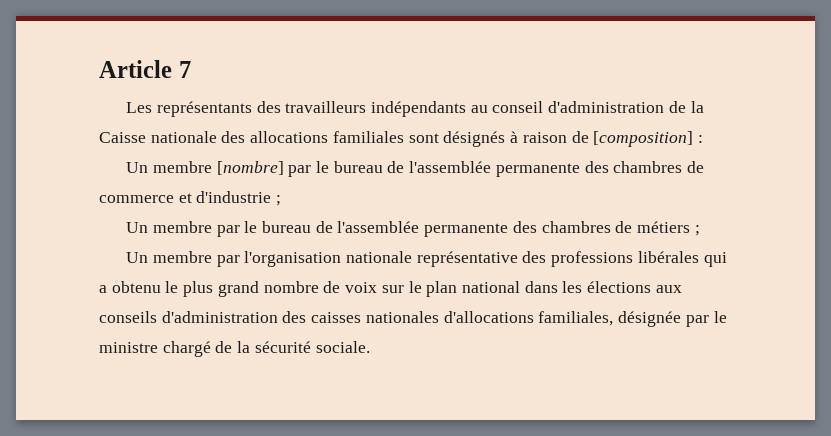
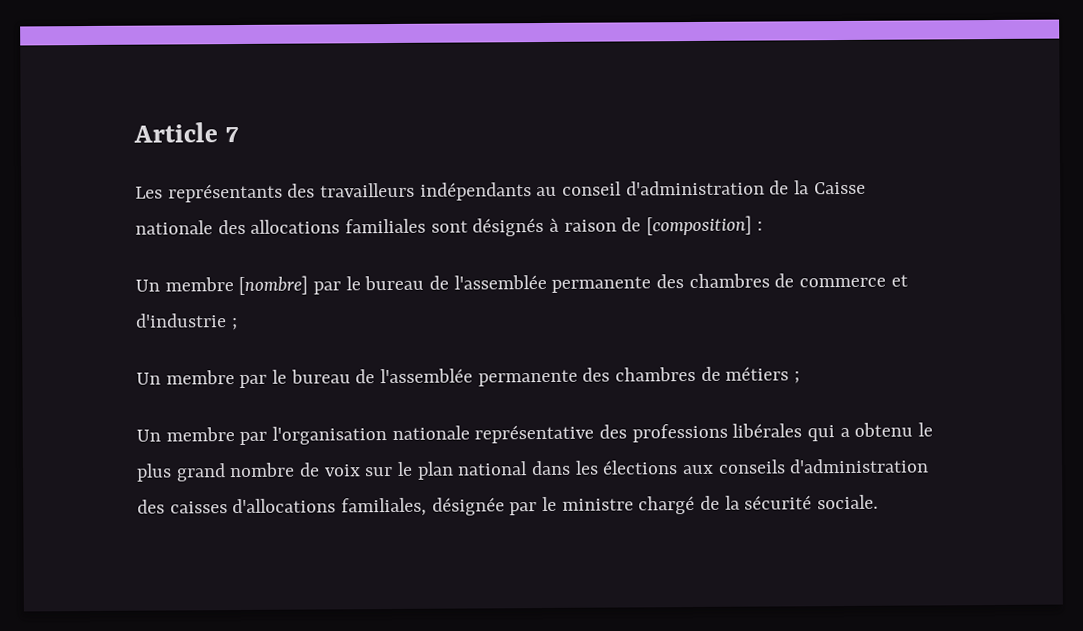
- Un membre par l'organisation nationale représentative des professions libérales qui a obtenu le plus grand nombre de voix sur le plan national dans les élections aux conseils d'administration des caisses nationales d'allocations familiales, désignée par le ministre chargé de la sécurité sociale.
+ Un membre par l'organisation nationale représentative des professions libérales qui a obtenu le plus grand nombre de voix sur le plan national dans les élections aux conseils d'administration des caisses d'allocations familiales, désignée par le ministre chargé de la sécurité sociale.

